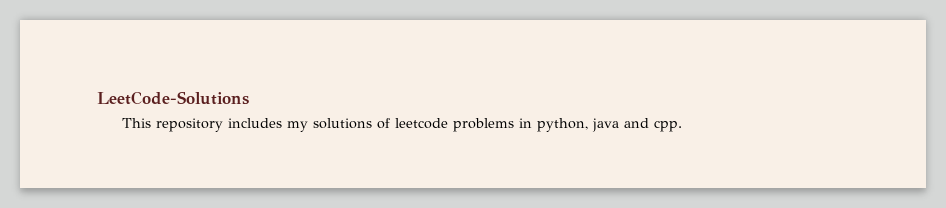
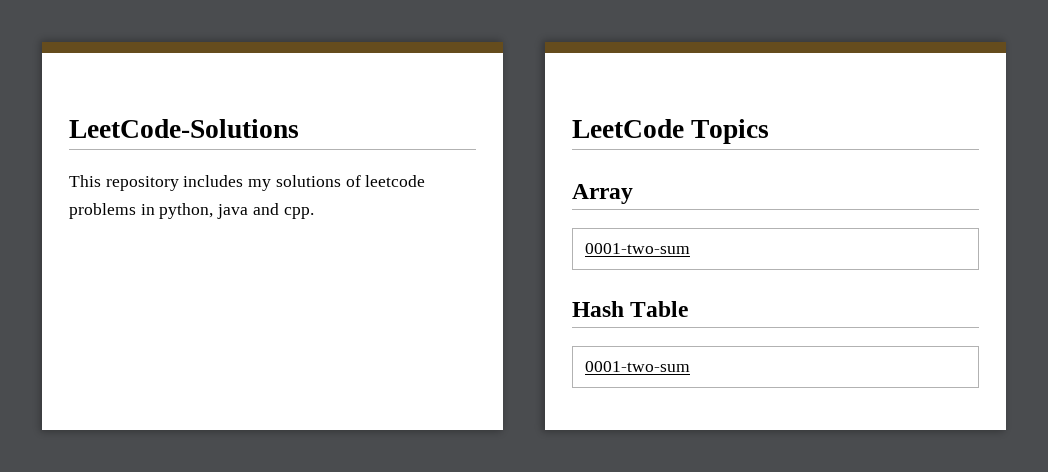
+ LeetCode Topics
+ Array
+ 0001-two-sum
+ Hash Table
+ 0001-two-sum

